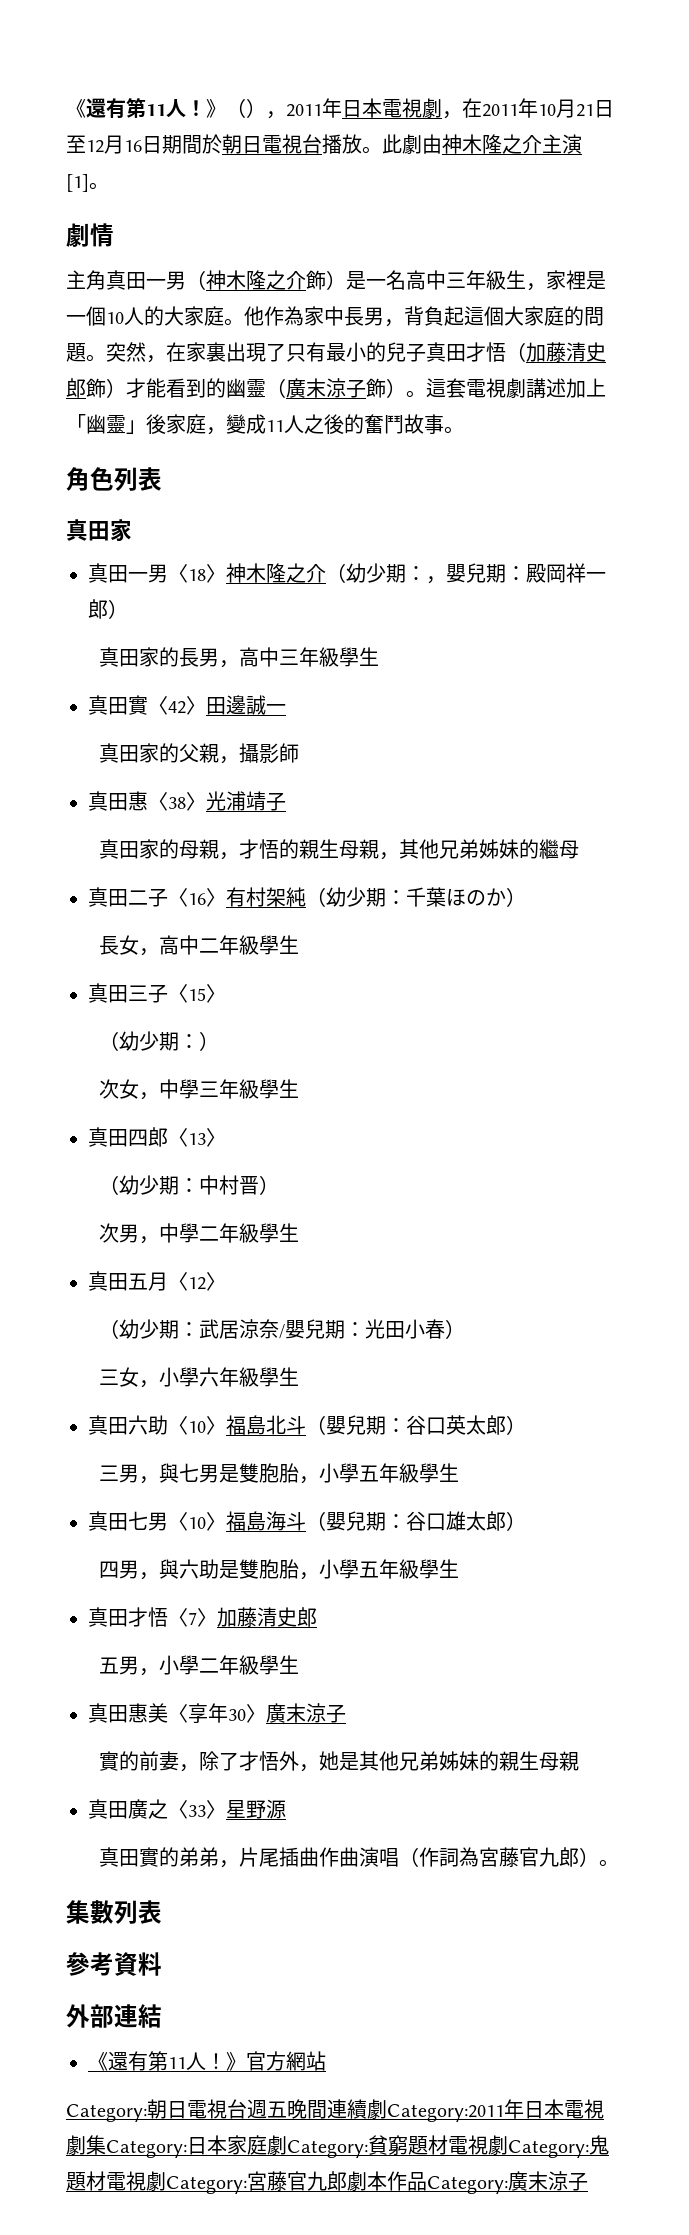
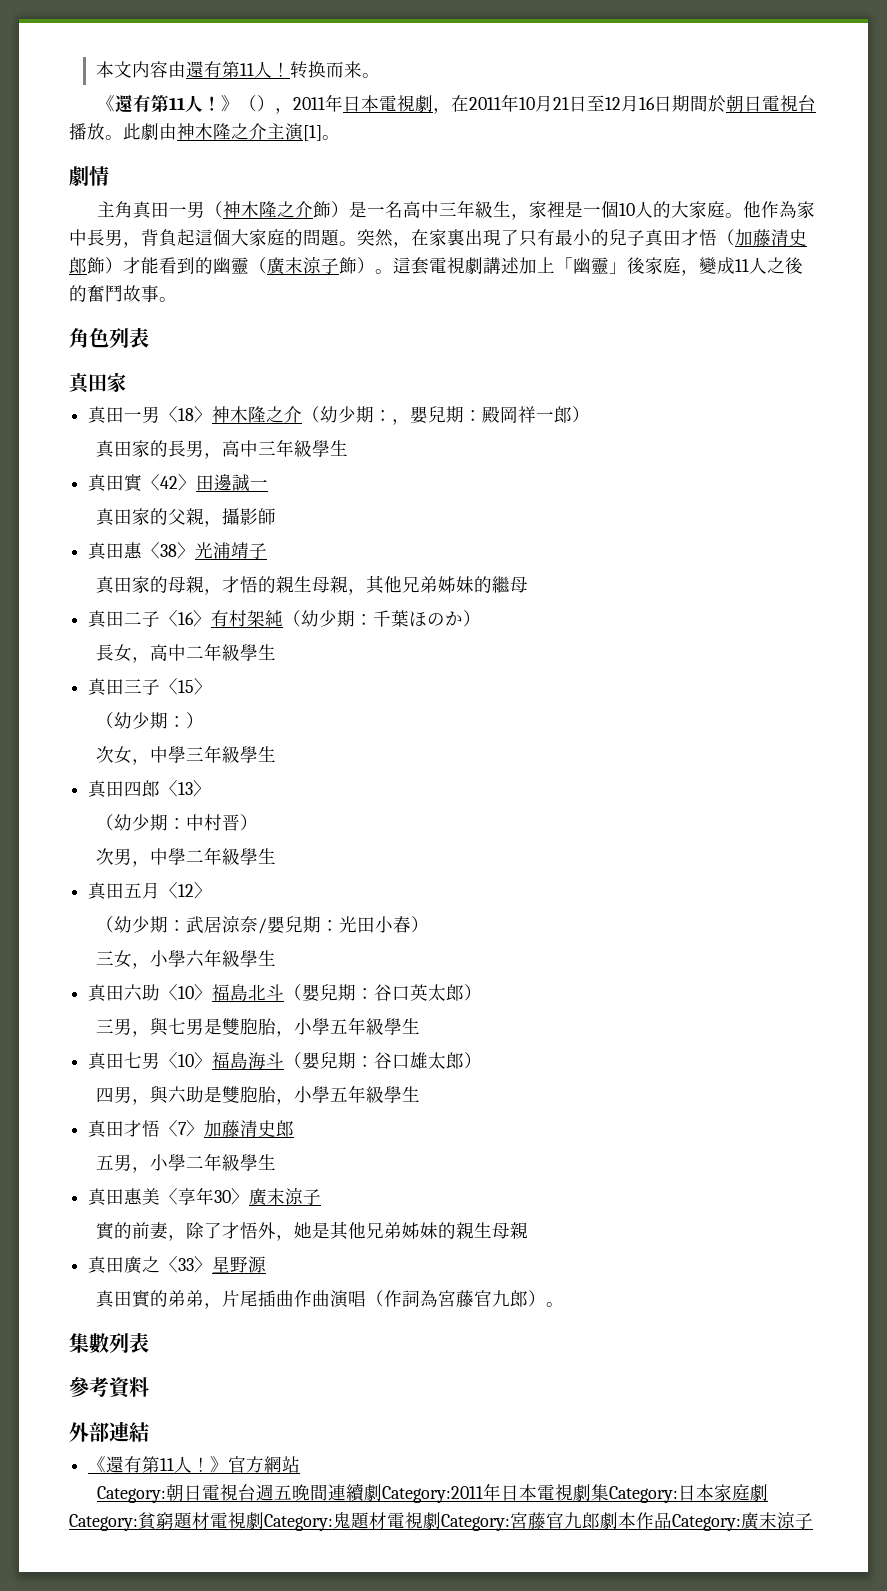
+ 本文内容由還有第11人！转换而来。

